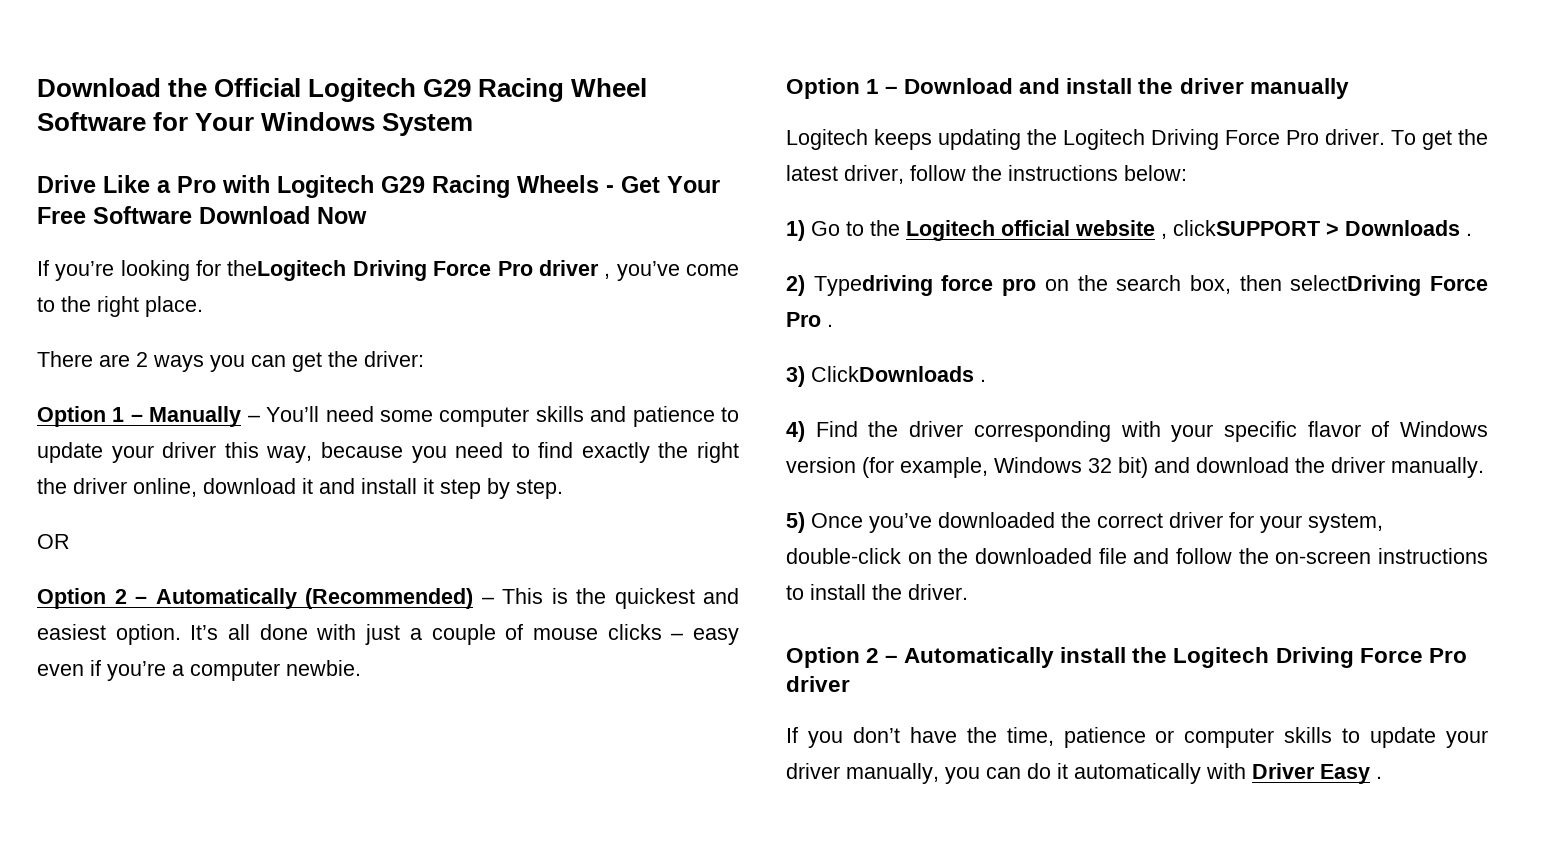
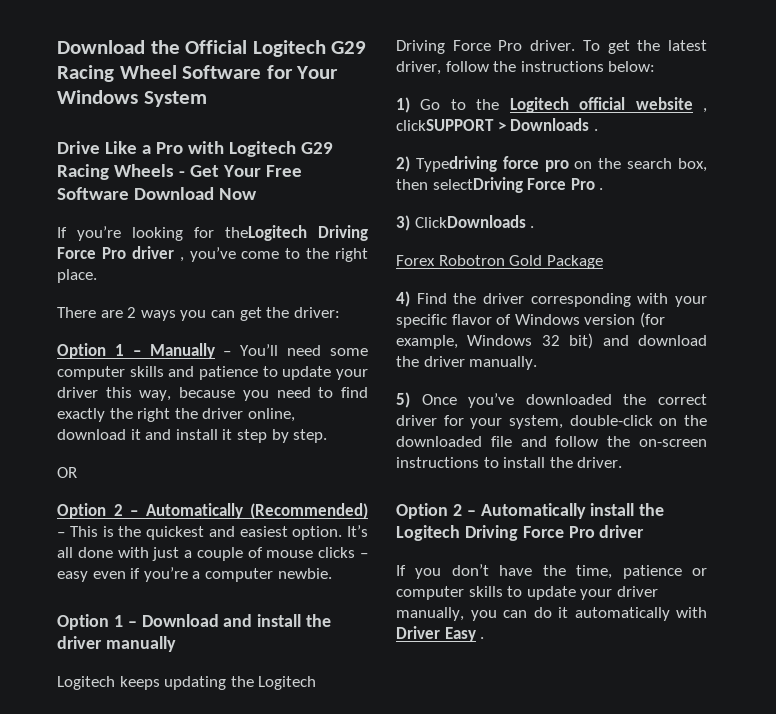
+ Forex Robotron Gold Package

